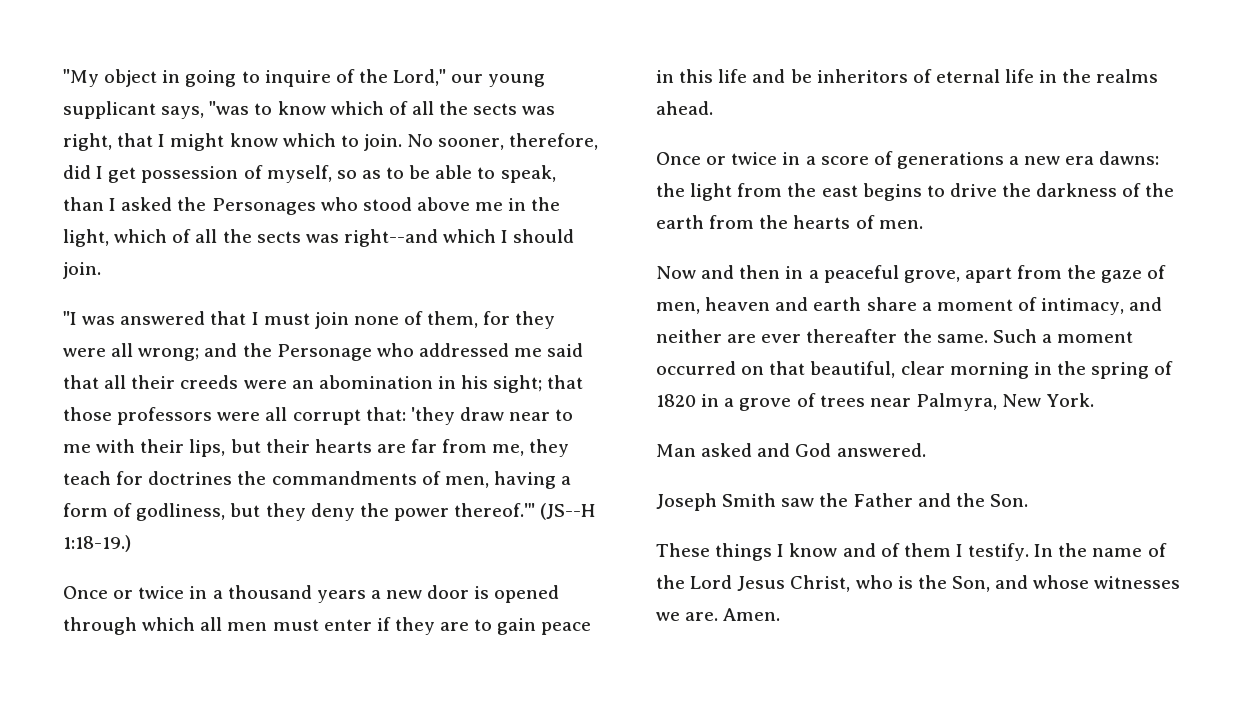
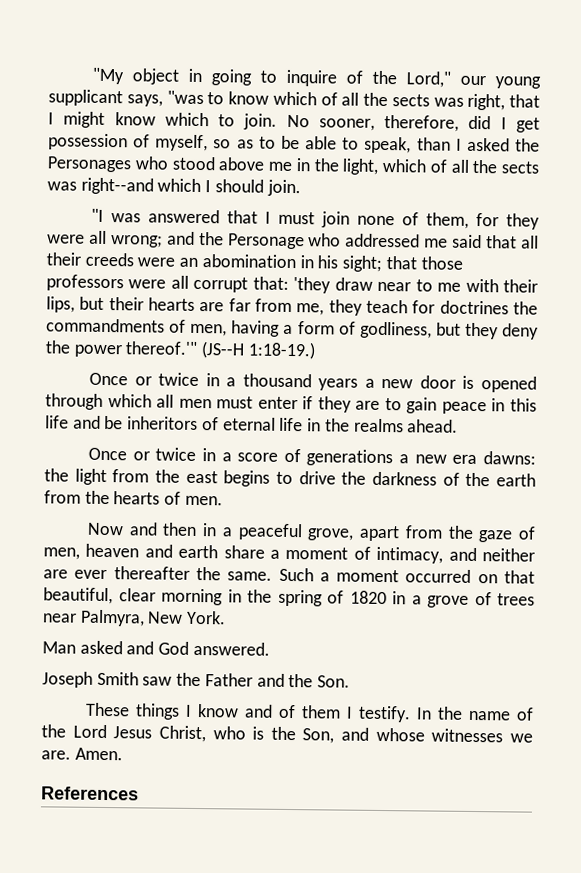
+ References

